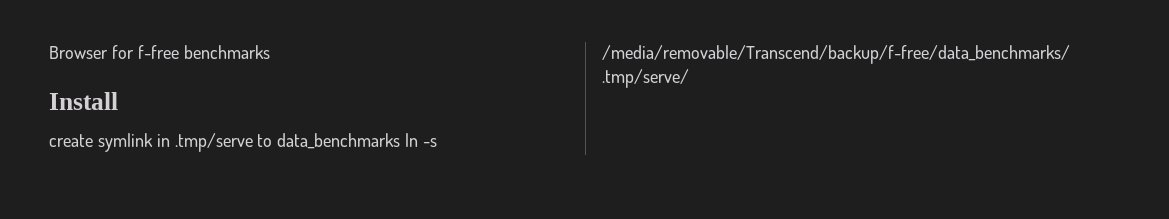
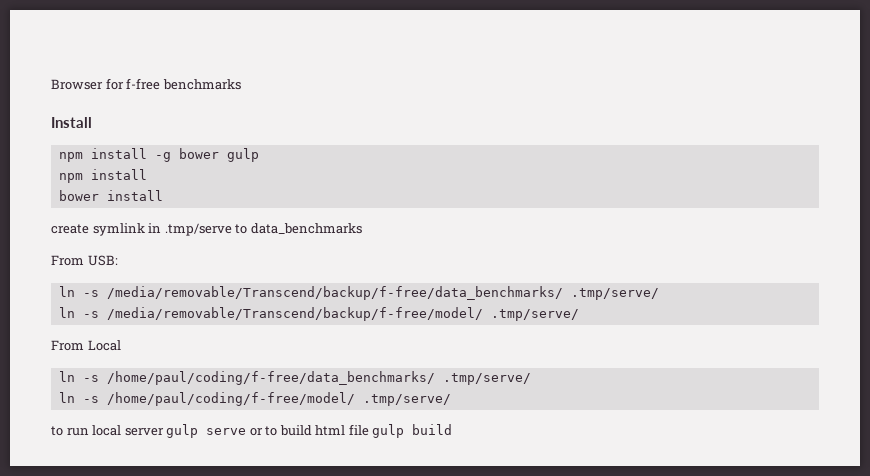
+ npm install -g bower gulp
+ npm install
+ bower install
- create symlink in .tmp/serve to data_benchmarks ln -s /media/removable/Transcend/backup/f-free/data_benchmarks/ .tmp/serve/
+ create symlink in .tmp/serve to data_benchmarks
+ From USB:
+ ln -s /media/removable/Transcend/backup/f-free/data_benchmarks/ .tmp/serve/
+ ln -s /media/removable/Transcend/backup/f-free/model/ .tmp/serve/
+ From Local
+ ln -s /home/paul/coding/f-free/data_benchmarks/ .tmp/serve/
+ ln -s /home/paul/coding/f-free/model/ .tmp/serve/
+ to run local server gulp serve or to build html file gulp build

